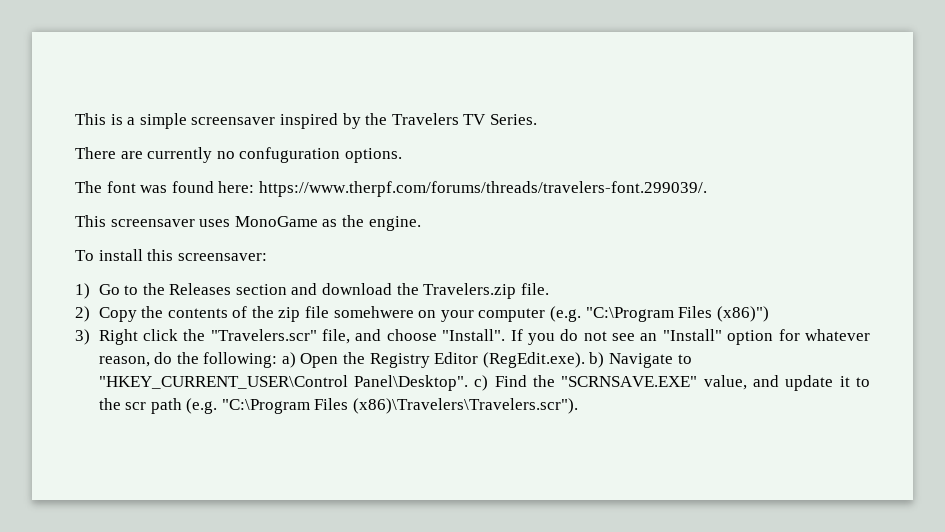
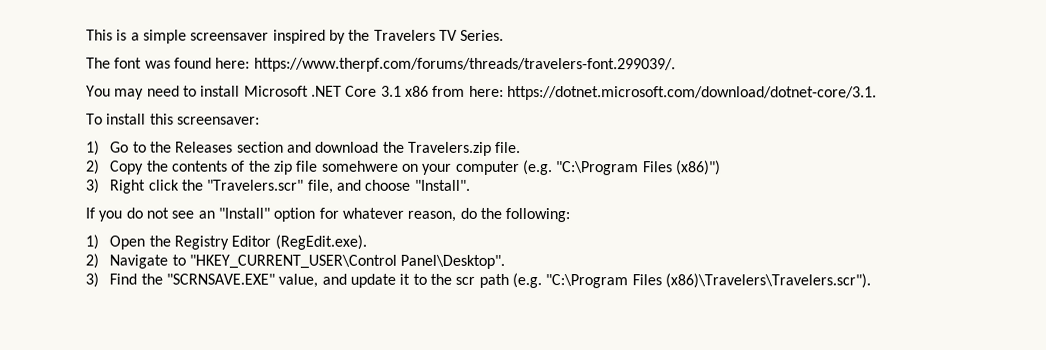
- There are currently no confuguration options.
- This screensaver uses MonoGame as the engine.
+ You may need to install Microsoft .NET Core 3.1 x86 from here: https://dotnet.microsoft.com/download/dotnet-core/3.1.
- 3) Right click the "Travelers.scr" file, and choose "Install". If you do not see an "Install" option for whatever reason, do the following: a) Open the Registry Editor (RegEdit.exe). b) Navigate to "HKEY_CURRENT_USER\Control Panel\Desktop". c) Find the "SCRNSAVE.EXE" value, and update it to the scr path (e.g. "C:\Program Files (x86)\Travelers\Travelers.scr").
+ 3) Right click the "Travelers.scr" file, and choose "Install".
+ If you do not see an "Install" option for whatever reason, do the following:
+ 1) Open the Registry Editor (RegEdit.exe).
+ 2) Navigate to "HKEY_CURRENT_USER\Control Panel\Desktop".
+ 3) Find the "SCRNSAVE.EXE" value, and update it to the scr path (e.g. "C:\Program Files (x86)\Travelers\Travelers.scr").

